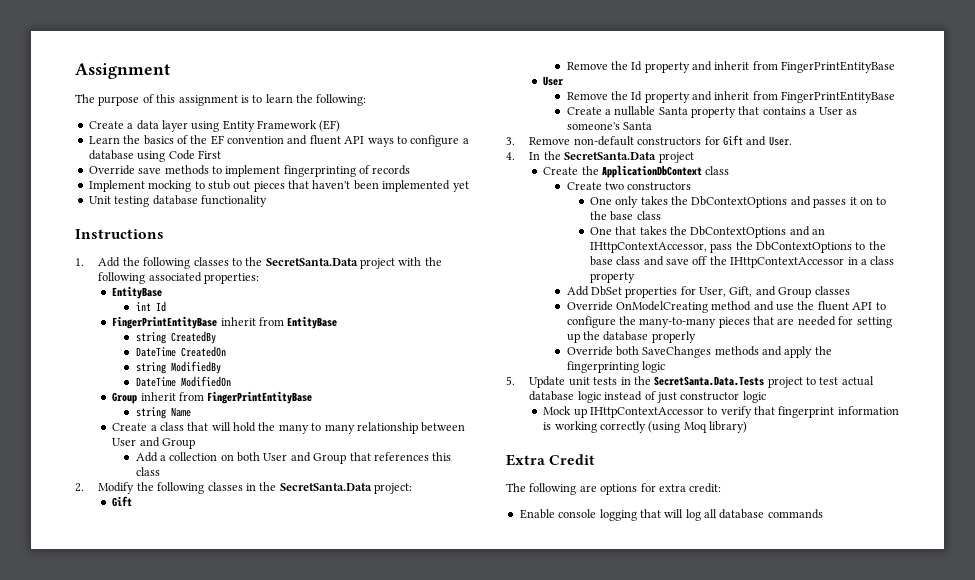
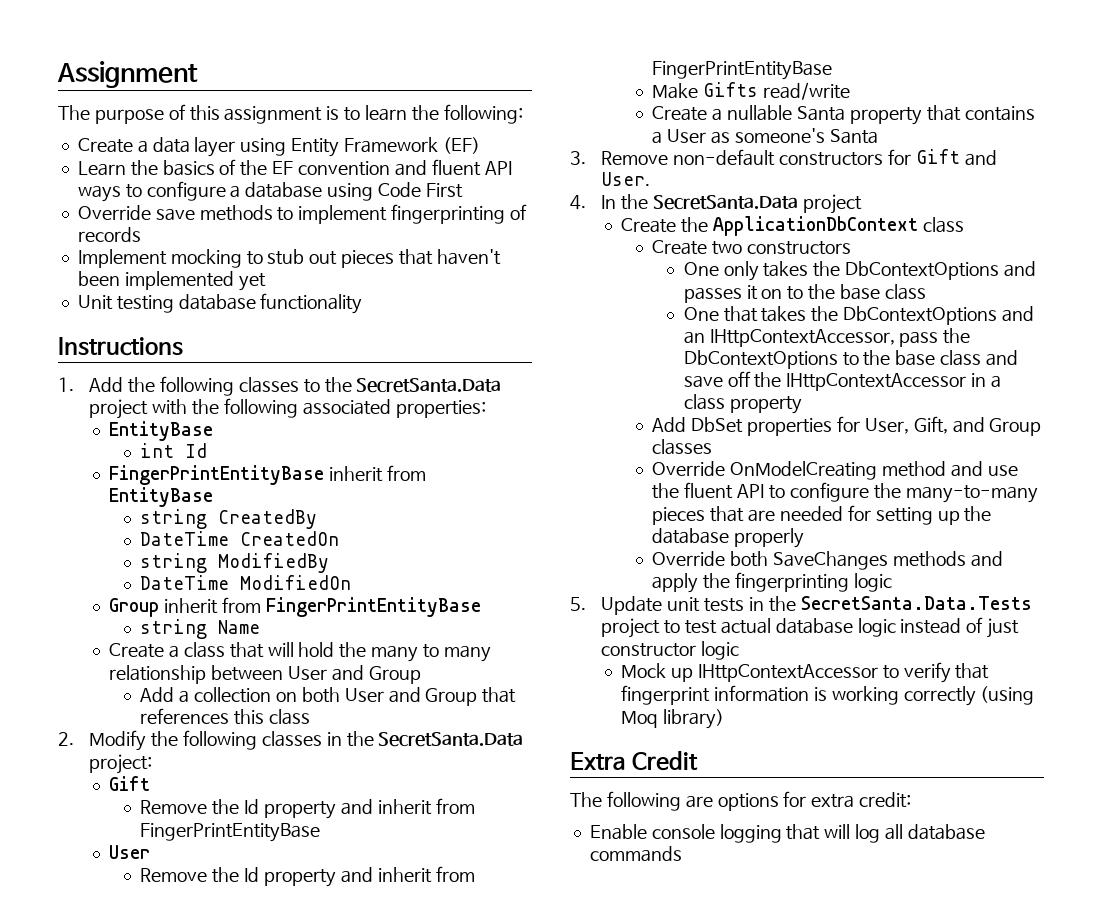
+ Make Gifts read/write

